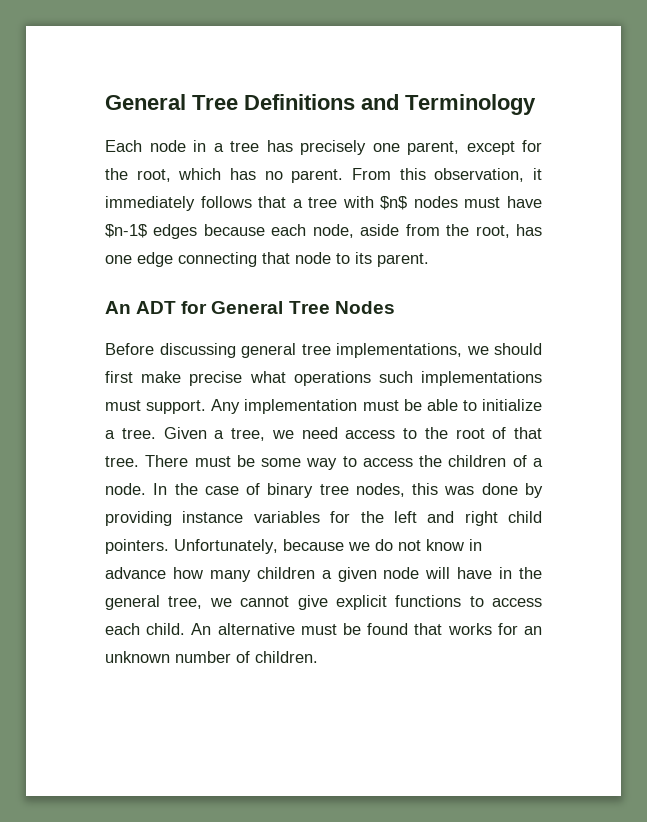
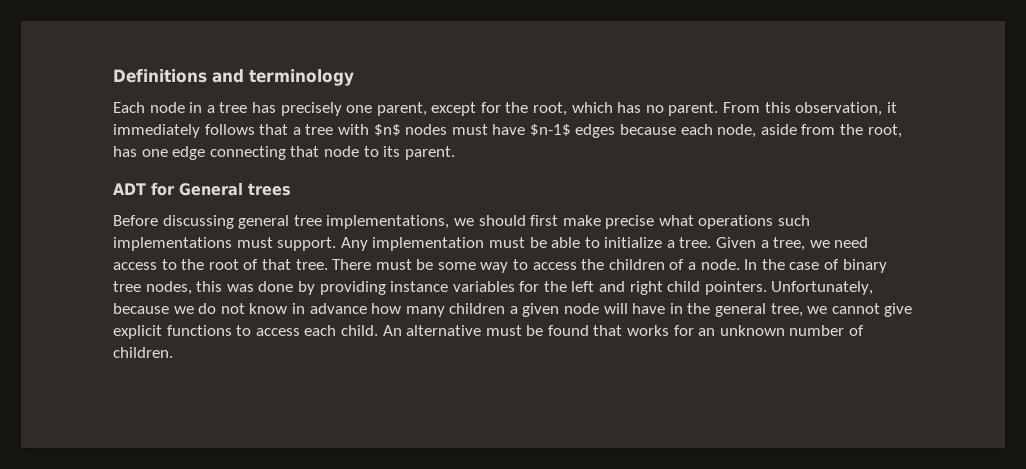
- General Tree Definitions and Terminology
+ Definitions and terminology
- An ADT for General Tree Nodes
+ ADT for General trees

